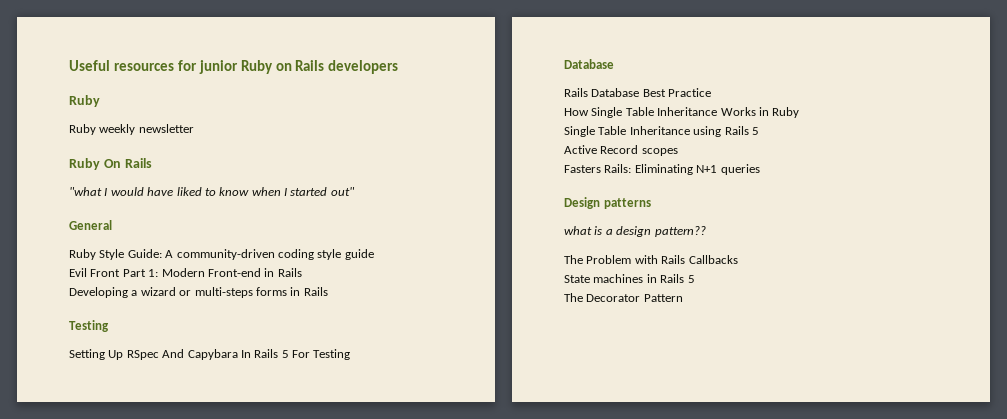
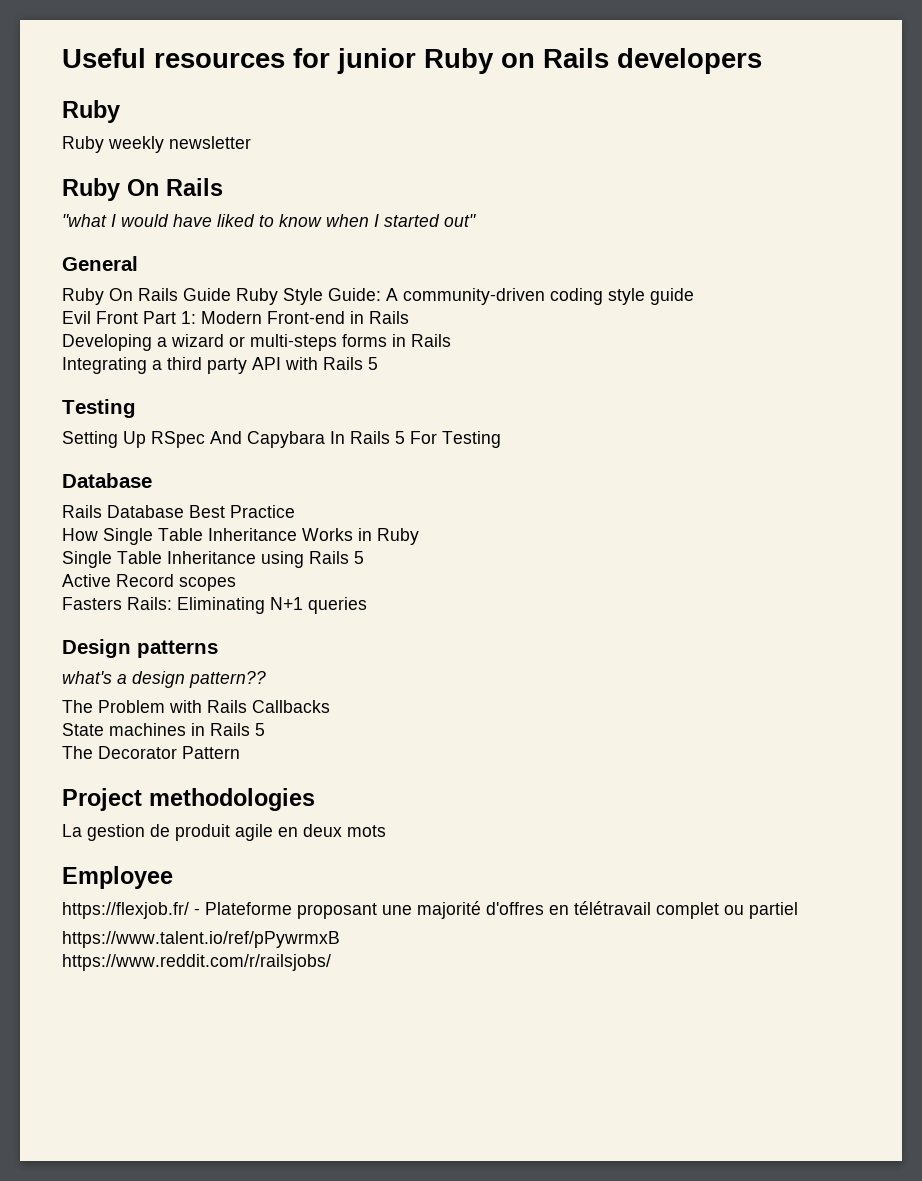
- Ruby Style Guide: A community-driven coding style guide
+ Ruby On Rails Guide Ruby Style Guide: A community-driven coding style guide
+ Integrating a third party API with Rails 5
- what is a design pattern??
+ what's a design pattern??
+ Project methodologies
+ La gestion de produit agile en deux mots
+ Employee
+ https://flexjob.fr/ - Plateforme proposant une majorité d'offres en télétravail complet ou partiel
+ https://www.talent.io/ref/pPywrmxB
+ https://www.reddit.com/r/railsjobs/

